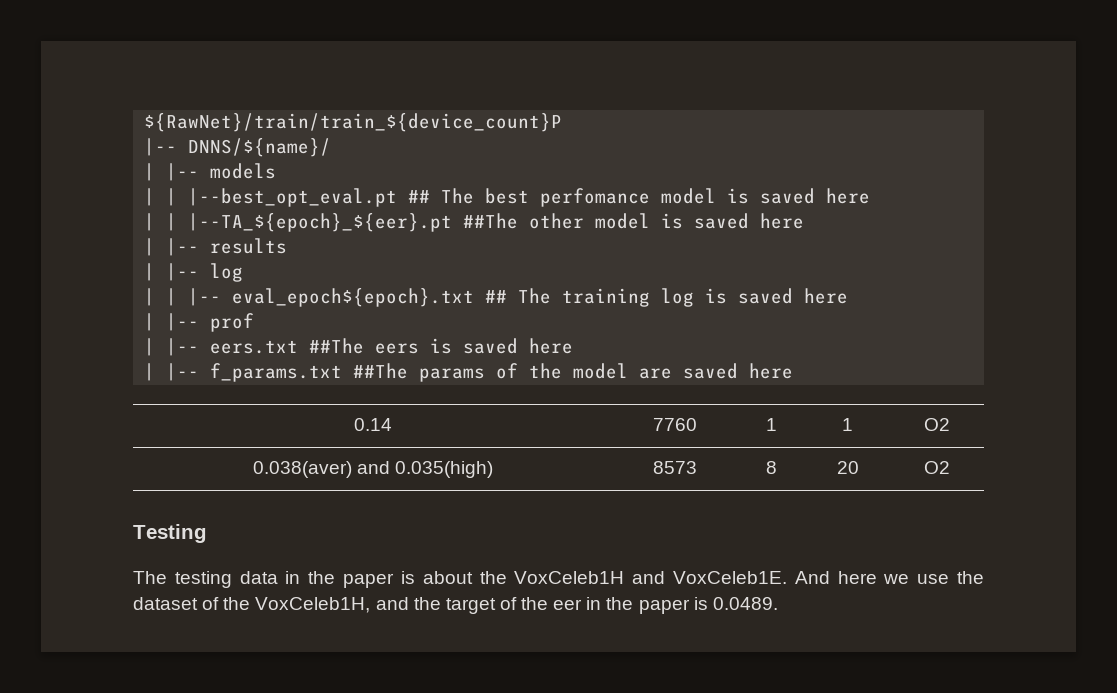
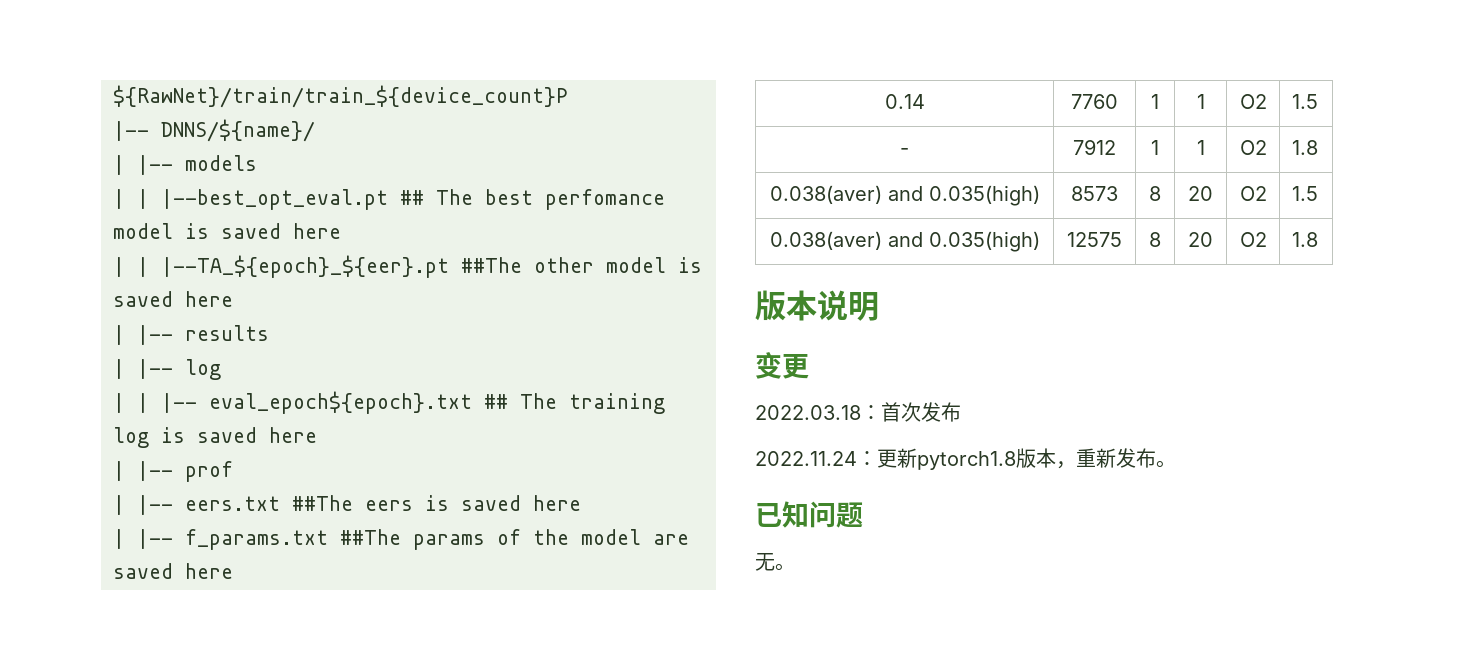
- 0.14 | 7760 | 1 | 1 | O2
+ 0.14 | 7760 | 1 | 1 | O2 | 1.5
+ - | 7912 | 1 | 1 | O2 | 1.8
- 0.038(aver) and 0.035(high) | 8573 | 8 | 20 | O2
- Testing
- The testing data in the paper is about the VoxCeleb1H and VoxCeleb1E. And here we use the dataset of the VoxCeleb1H, and the target of the eer in the paper is 0.0489.
+ 0.038(aver) and 0.035(high) | 8573 | 8 | 20 | O2 | 1.5
+ 0.038(aver) and 0.035(high) | 12575 | 8 | 20 | O2 | 1.8
+ 版本说明
+ 变更
+ 2022.03.18：首次发布
+ 2022.11.24：更新pytorch1.8版本，重新发布。
+ 已知问题
+ 无。

